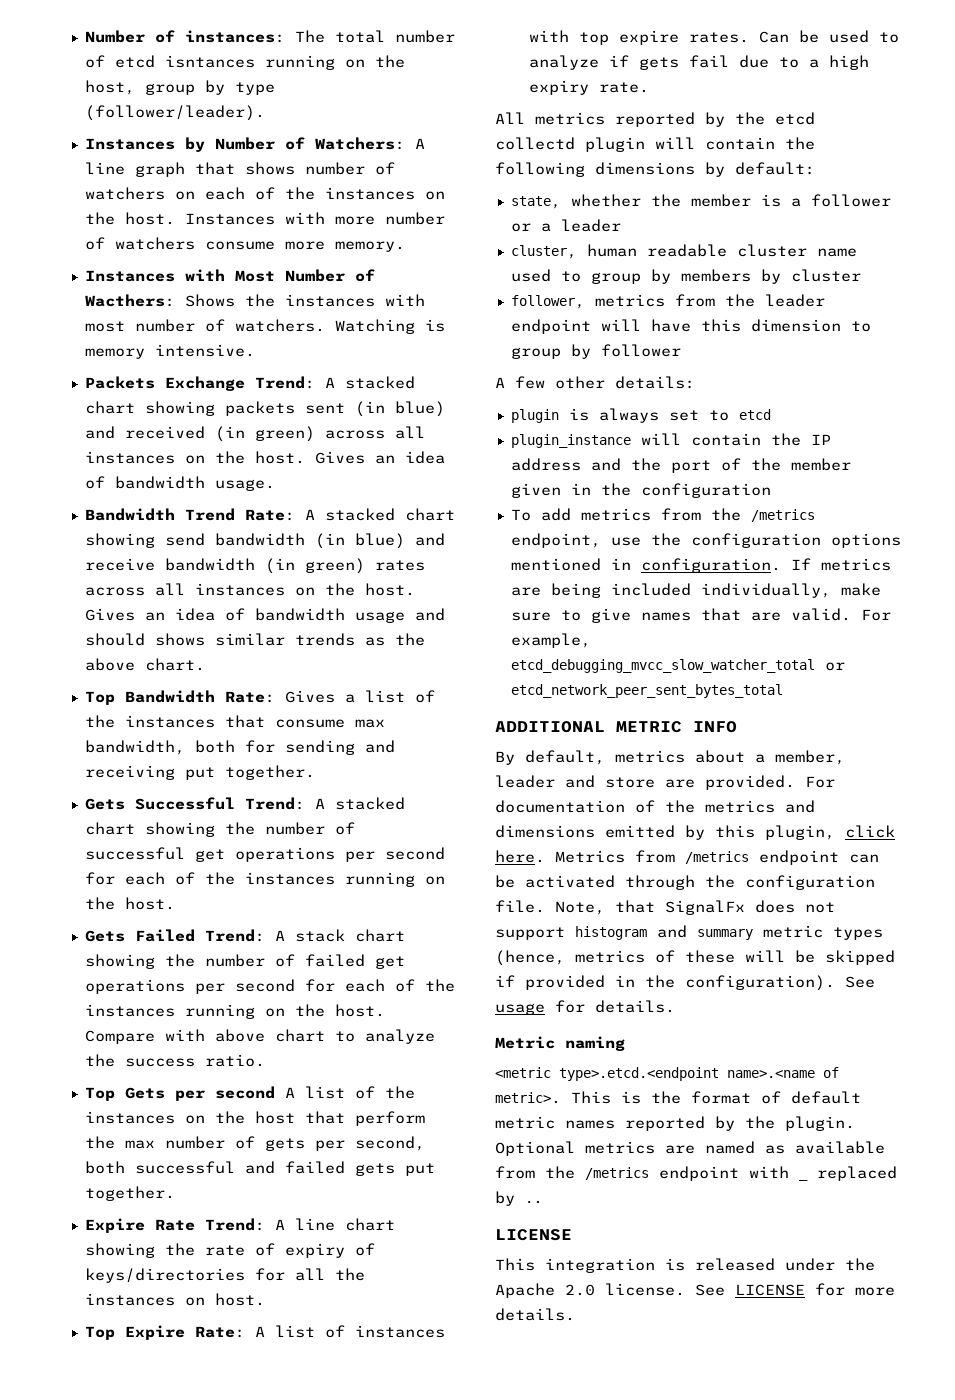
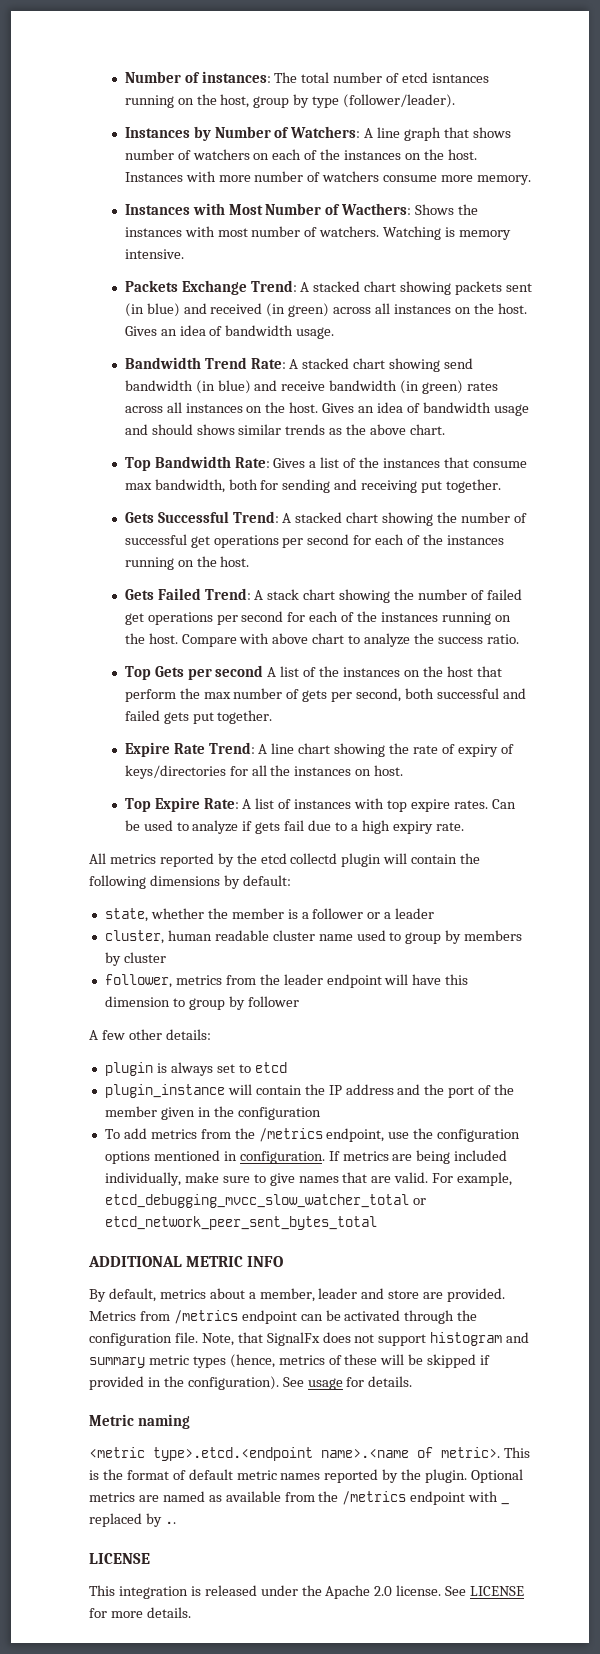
- For documentation of the metrics and dimensions emitted by this plugin, click here.

